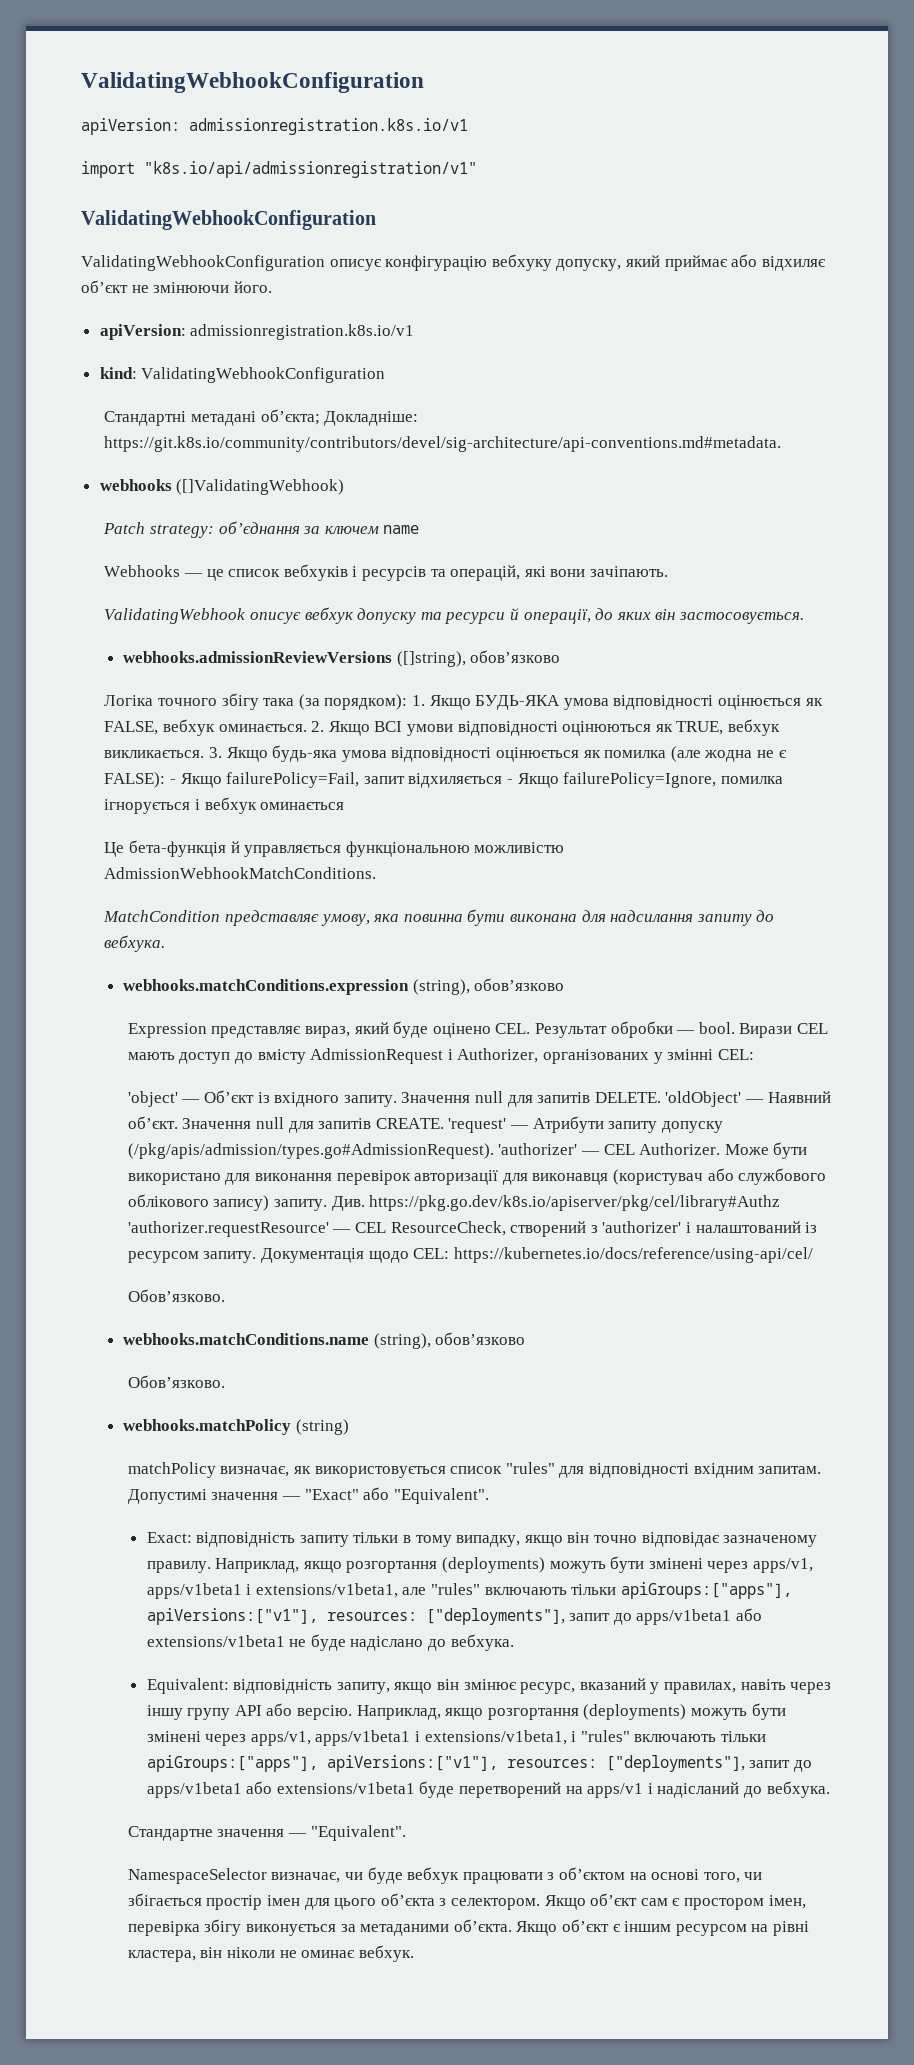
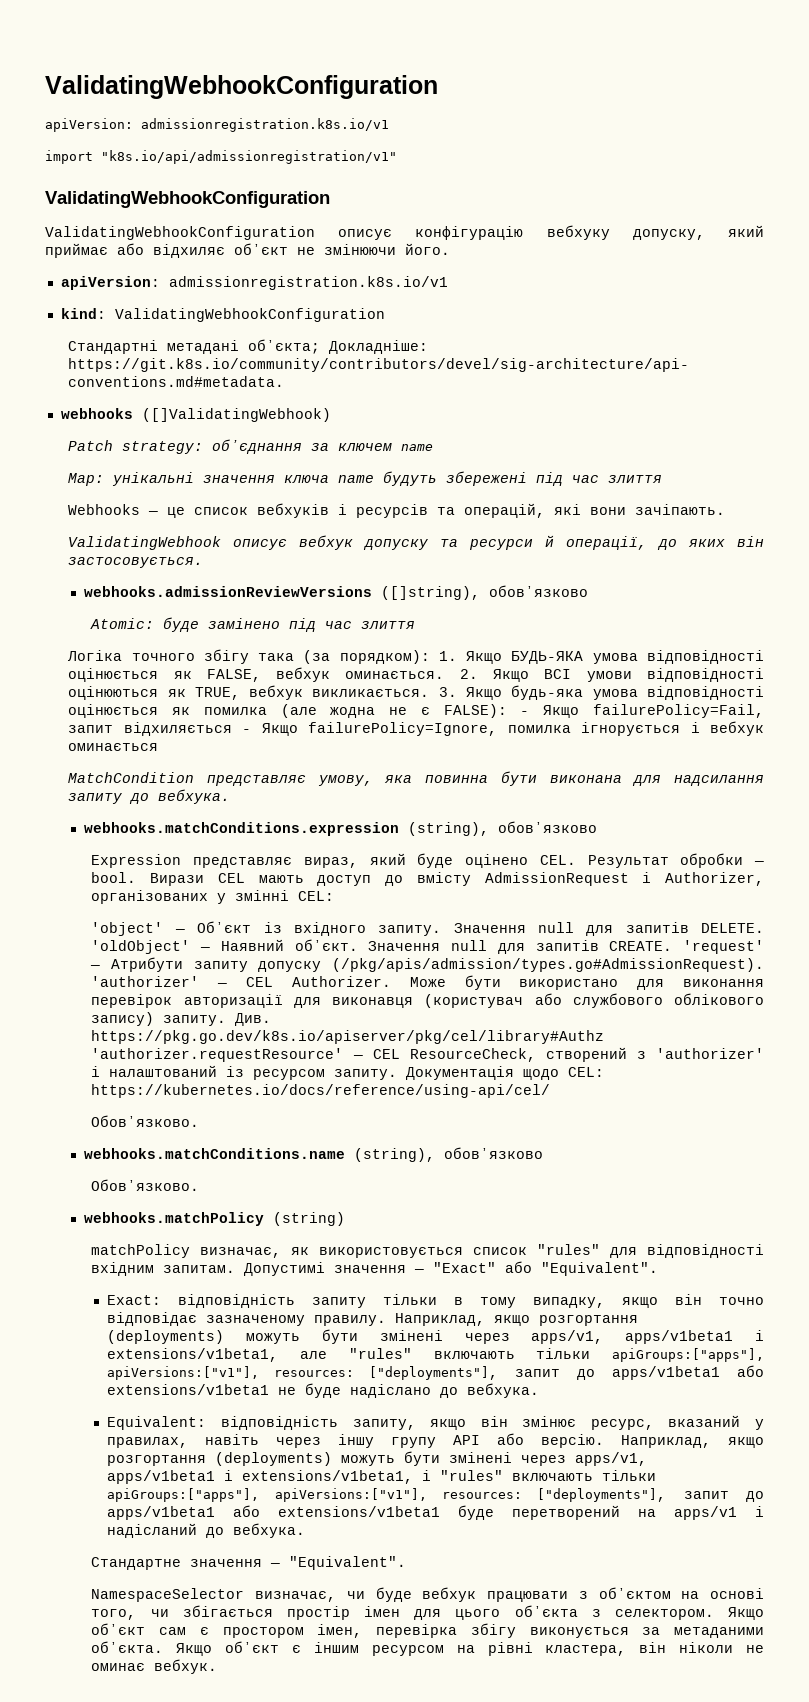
+ Map: унікальні значення ключа name будуть збережені під час злиття
+ Atomic: буде замінено під час злиття
- Це бета-функція й управляється функціональною можливістю AdmissionWebhookMatchConditions.

